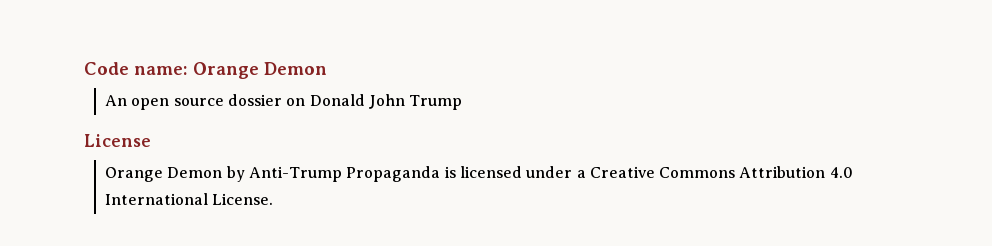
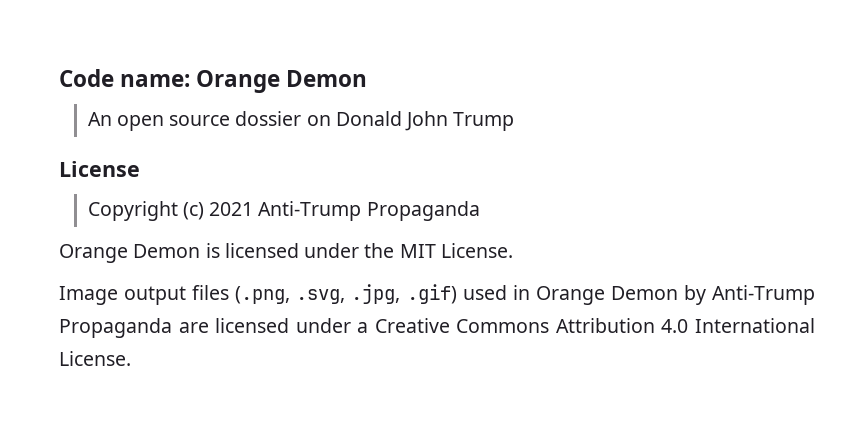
- Orange Demon by Anti-Trump Propaganda is licensed under a Creative Commons Attribution 4.0 International License.
+ Copyright (c) 2021 Anti-Trump Propaganda
+ Orange Demon is licensed under the MIT License.
+ Image output files (.png, .svg, .jpg, .gif) used in Orange Demon by Anti-Trump Propaganda are licensed under a Creative Commons Attribution 4.0 International License.

